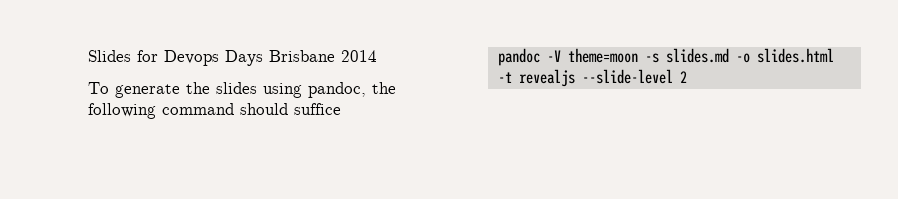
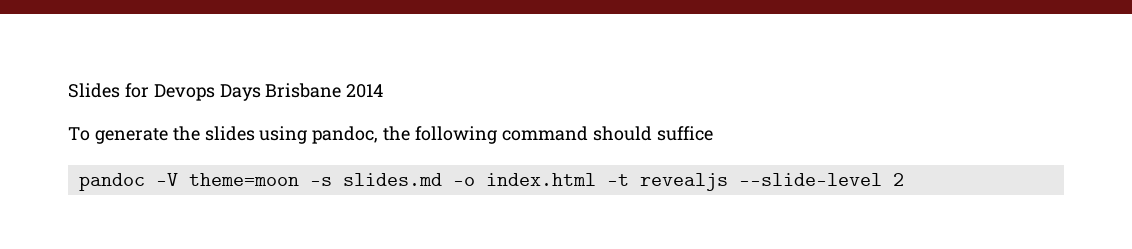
- pandoc -V theme=moon -s slides.md -o slides.html -t revealjs --slide-level 2
+ pandoc -V theme=moon -s slides.md -o index.html -t revealjs --slide-level 2

